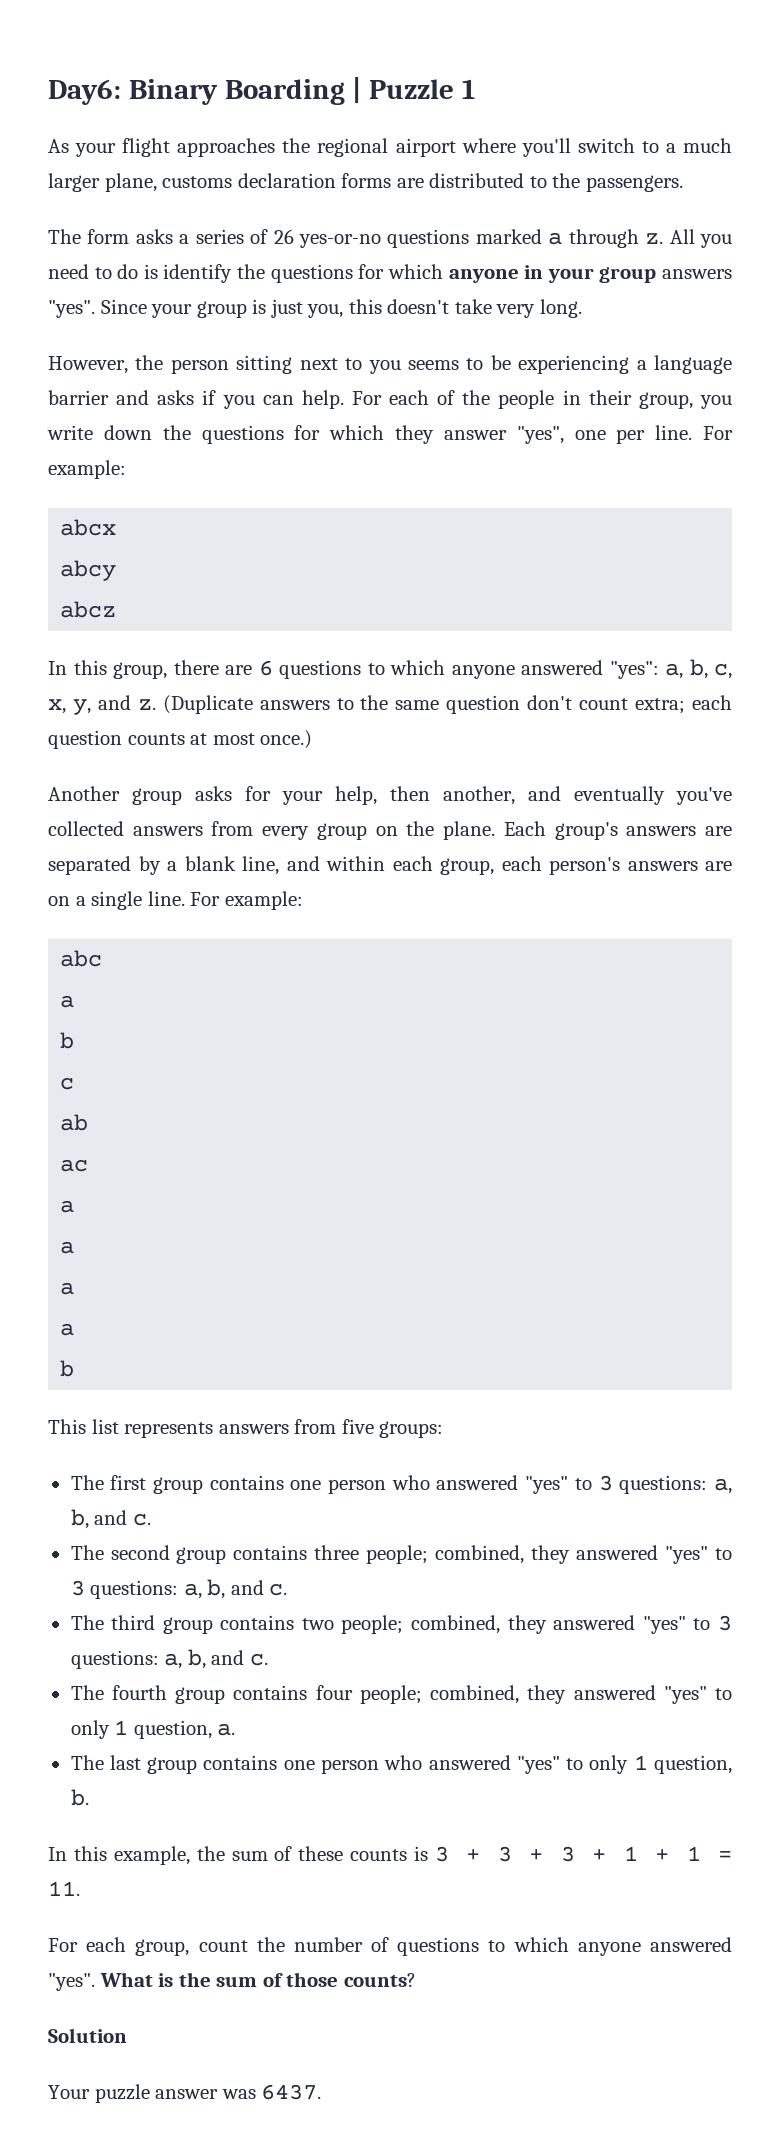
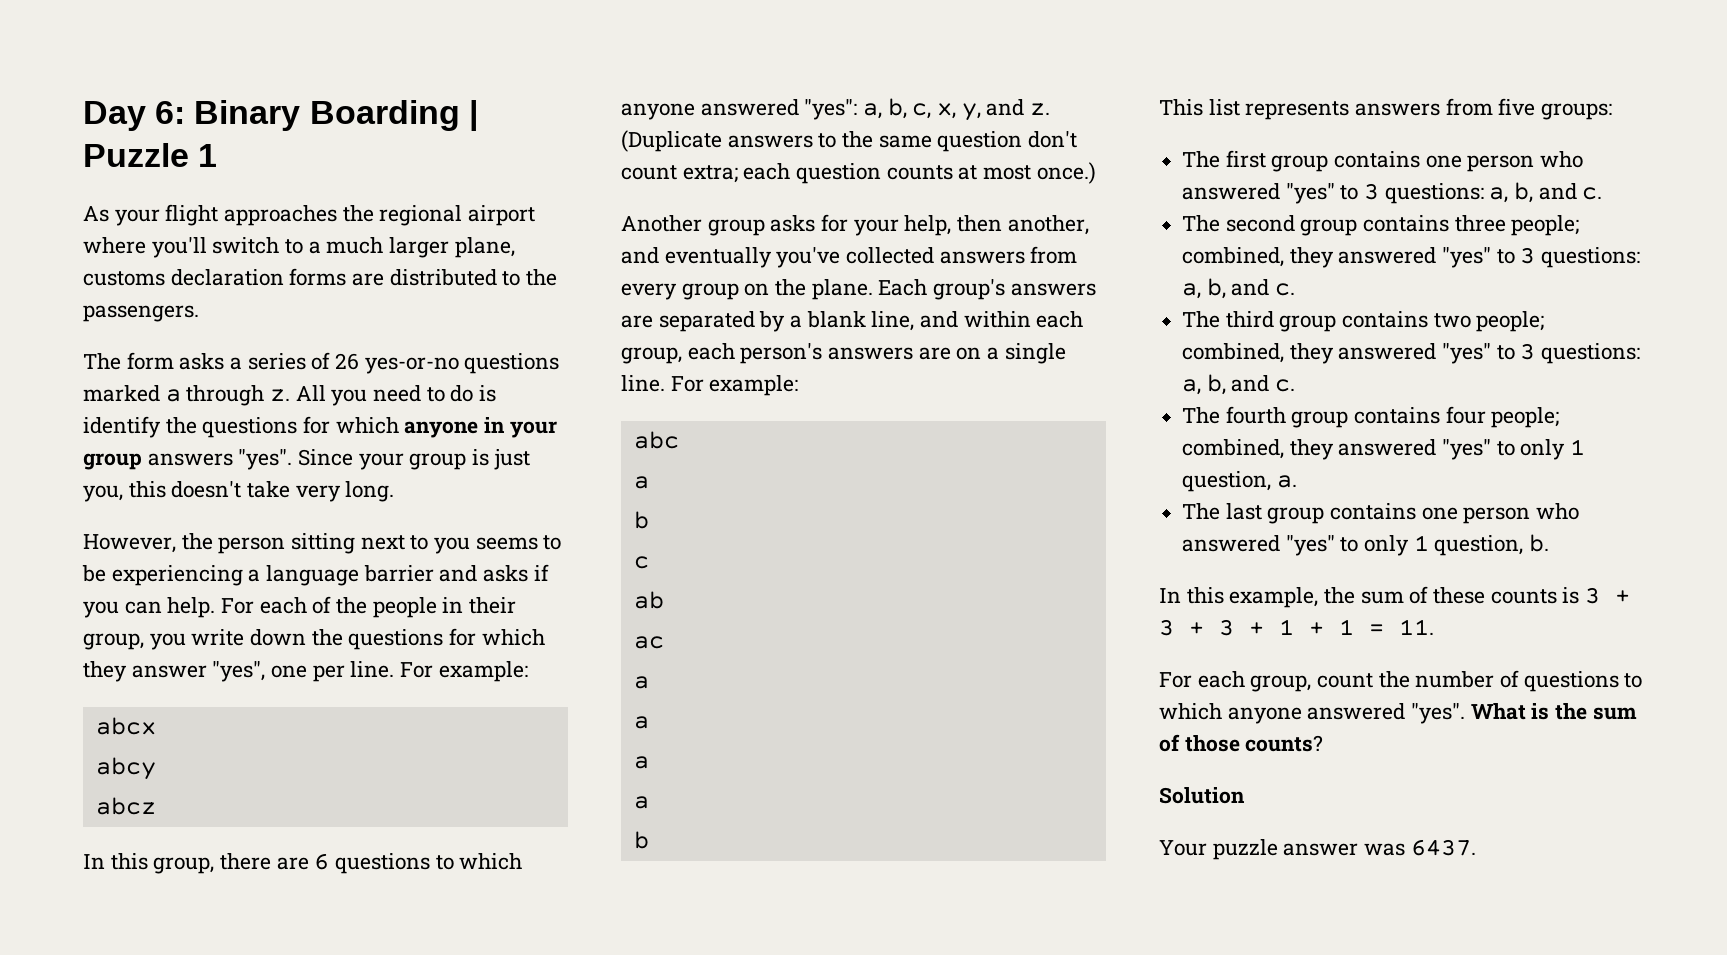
- Day6: Binary Boarding | Puzzle 1
+ Day 6: Binary Boarding | Puzzle 1

